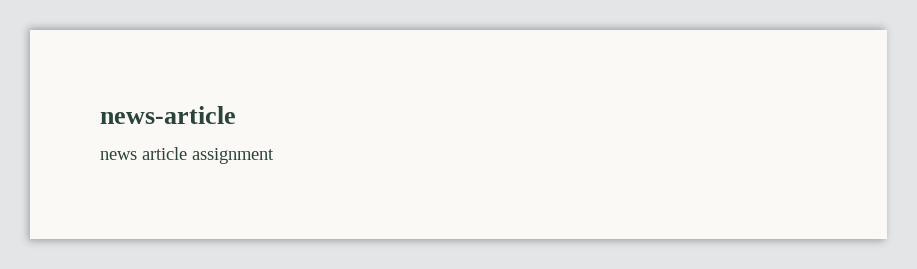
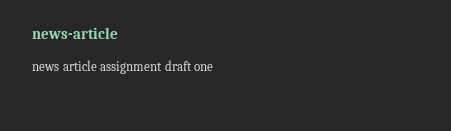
- news article assignment
+ news article assignment draft one

